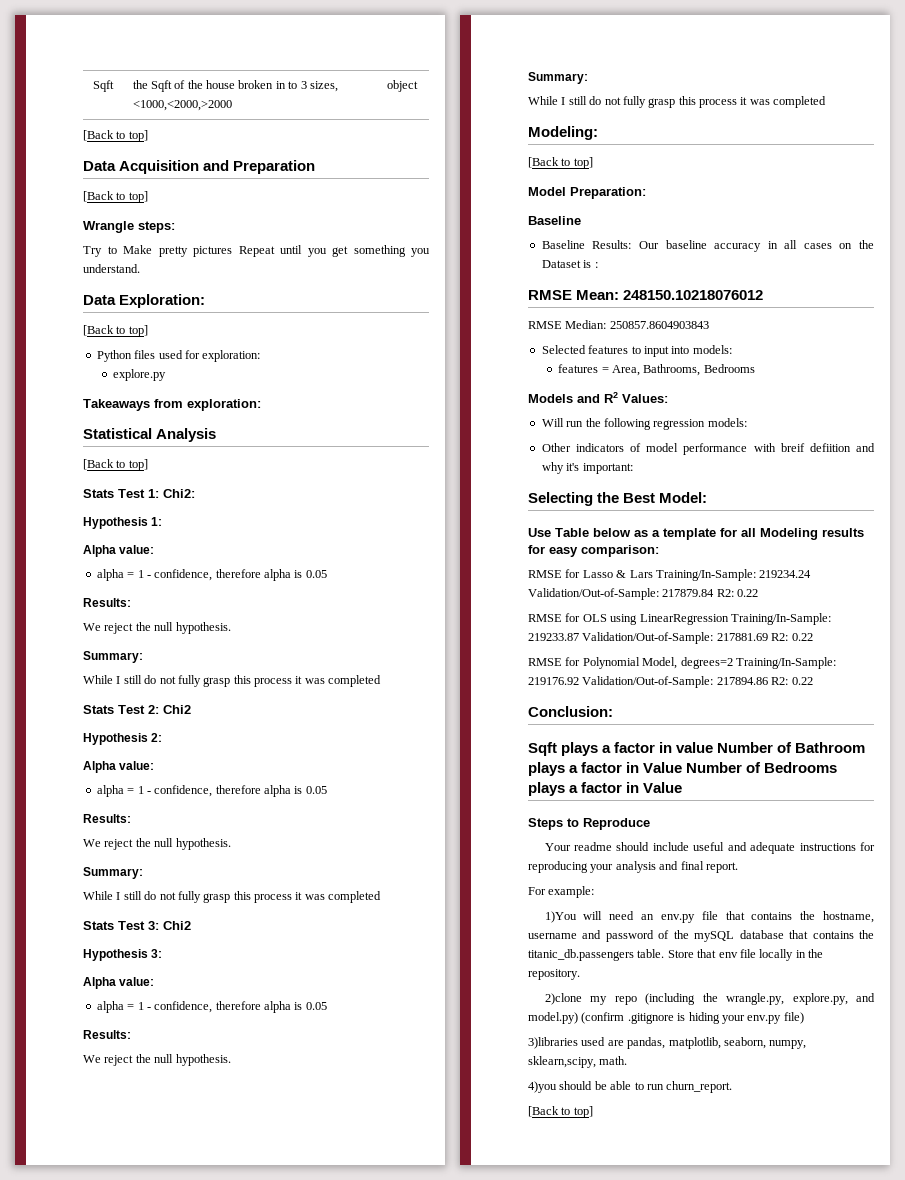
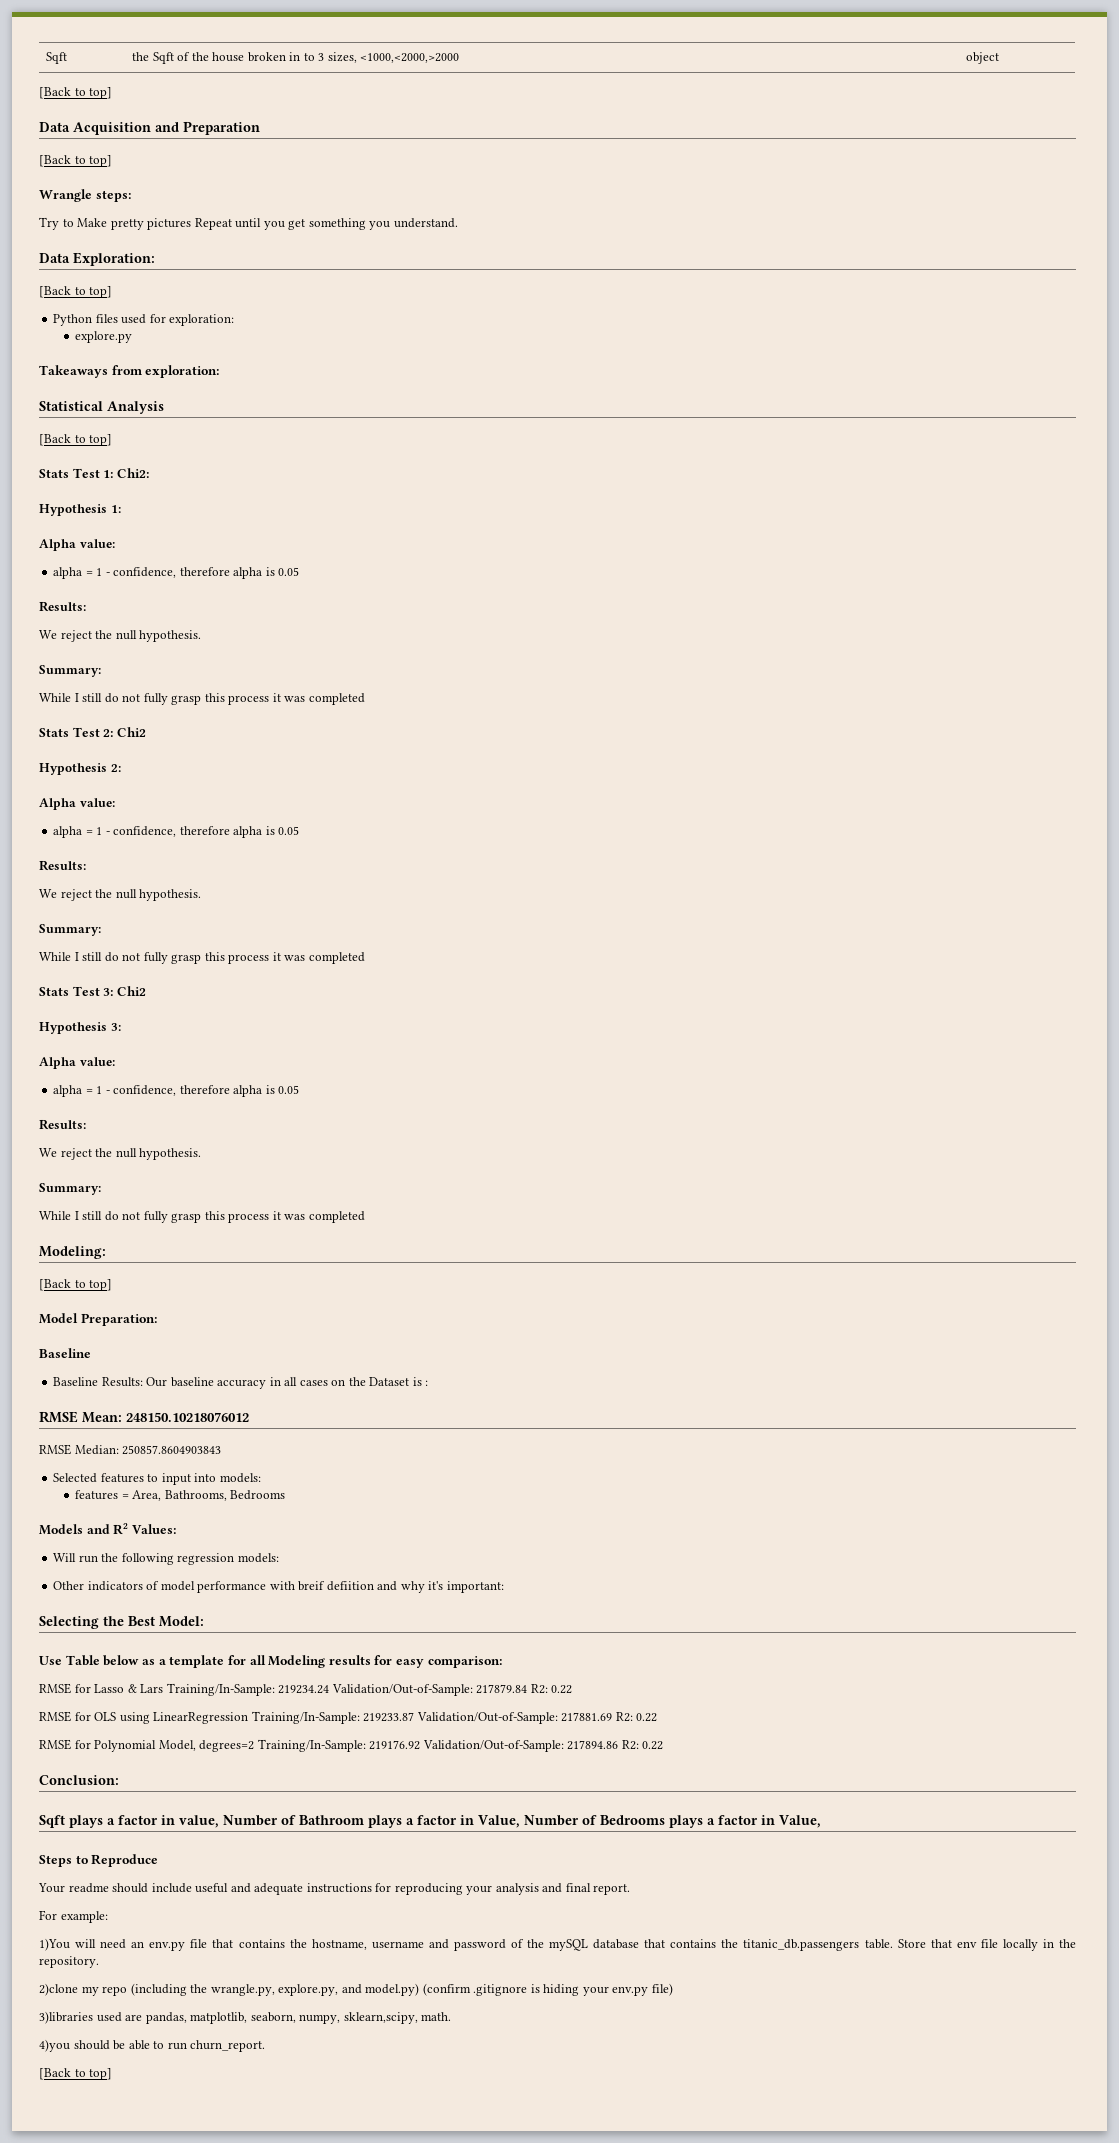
- Sqft plays a factor in value Number of Bathroom plays a factor in Value Number of Bedrooms plays a factor in Value
+ Sqft plays a factor in value, Number of Bathroom plays a factor in Value, Number of Bedrooms plays a factor in Value,

